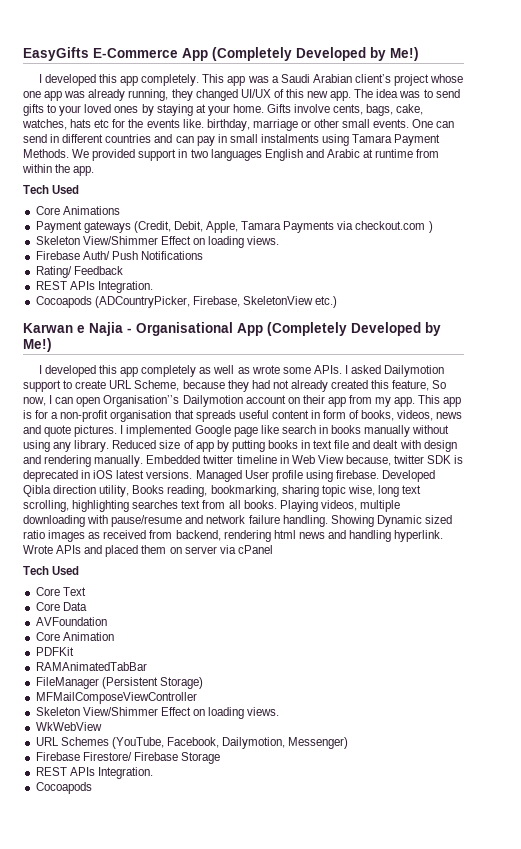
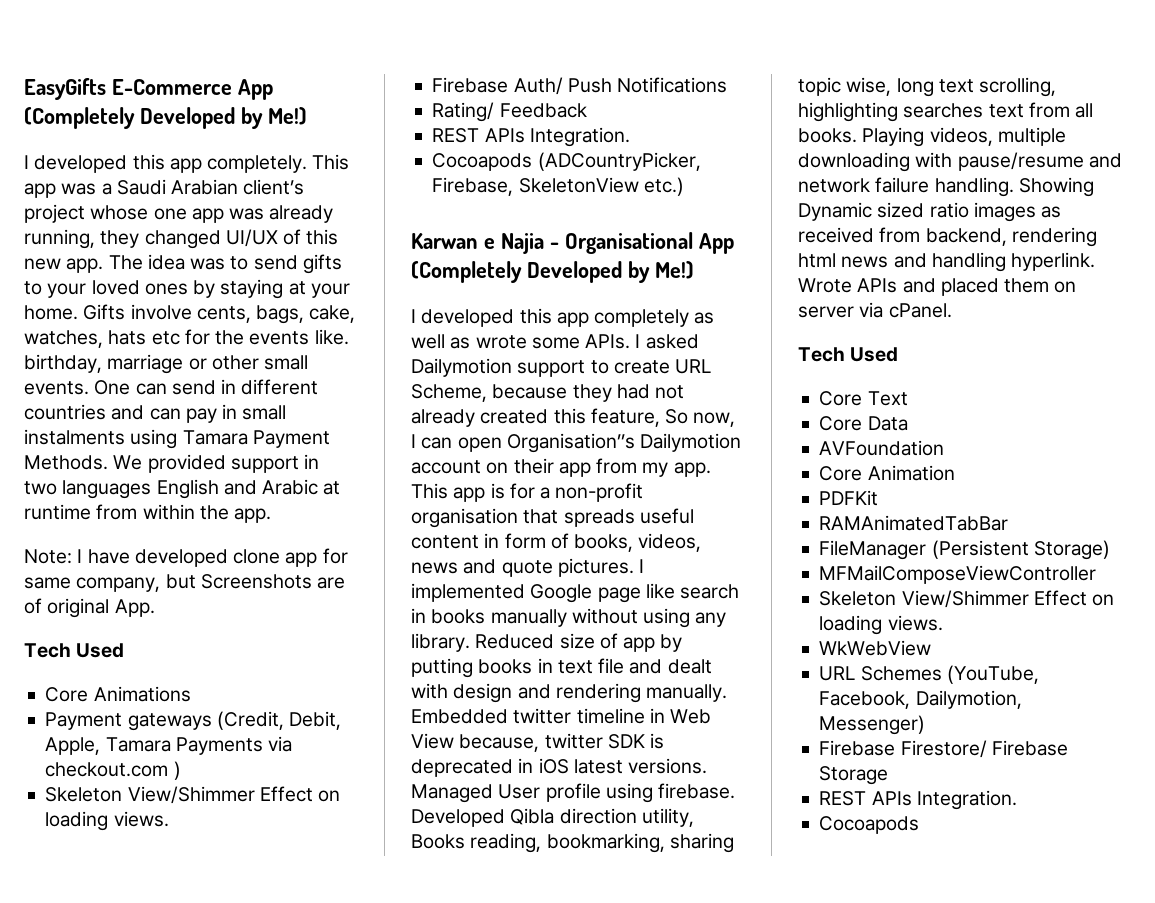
+ Note: I have developed clone app for same company, but Screenshots are of original App.
- Wrote APIs and placed them on server via cPanel
+ Wrote APIs and placed them on server via cPanel.

